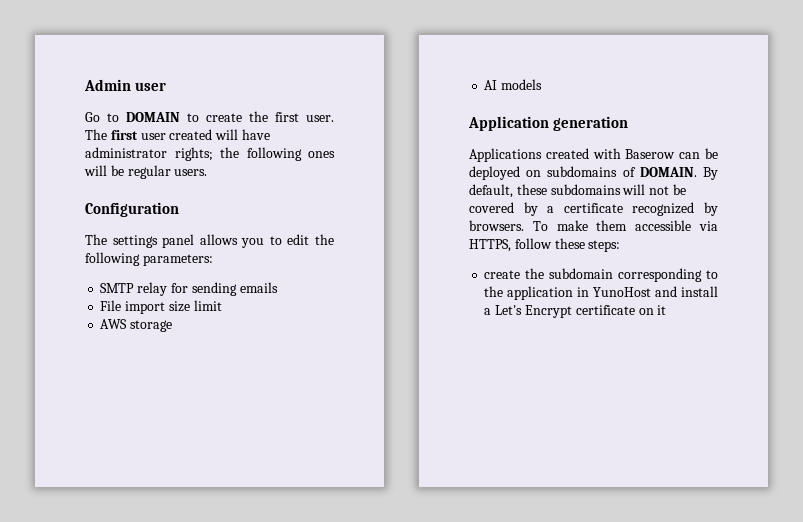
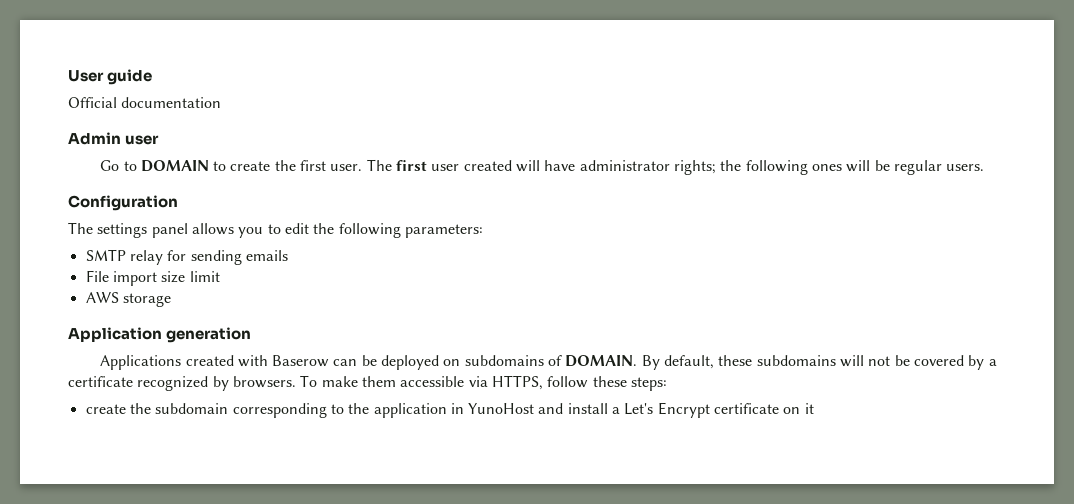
+ User guide
+ Official documentation
- AI models

